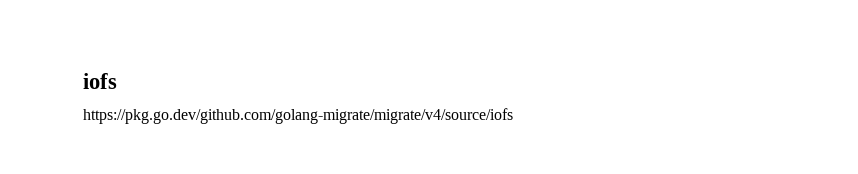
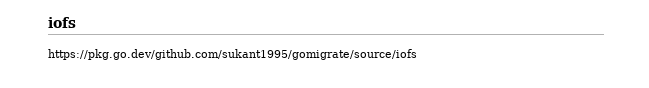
- https://pkg.go.dev/github.com/golang-migrate/migrate/v4/source/iofs
+ https://pkg.go.dev/github.com/sukant1995/gomigrate/source/iofs

